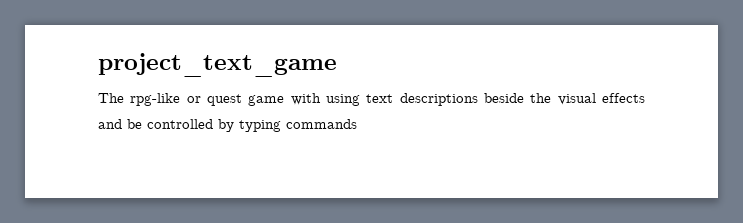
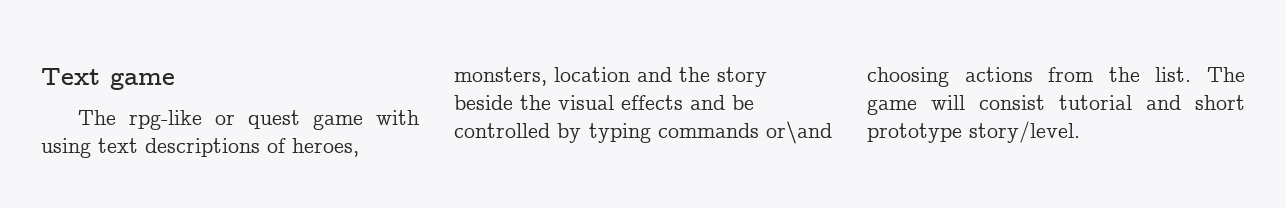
- project_text_game
+ Text game
- The rpg-like or quest game with using text descriptions beside the visual effects and be controlled by typing commands
+ The rpg-like or quest game with using text descriptions of heroes, monsters, location and the story beside the visual effects and be controlled by typing commands or\and choosing actions from the list. The game will consist tutorial and short prototype story/level.

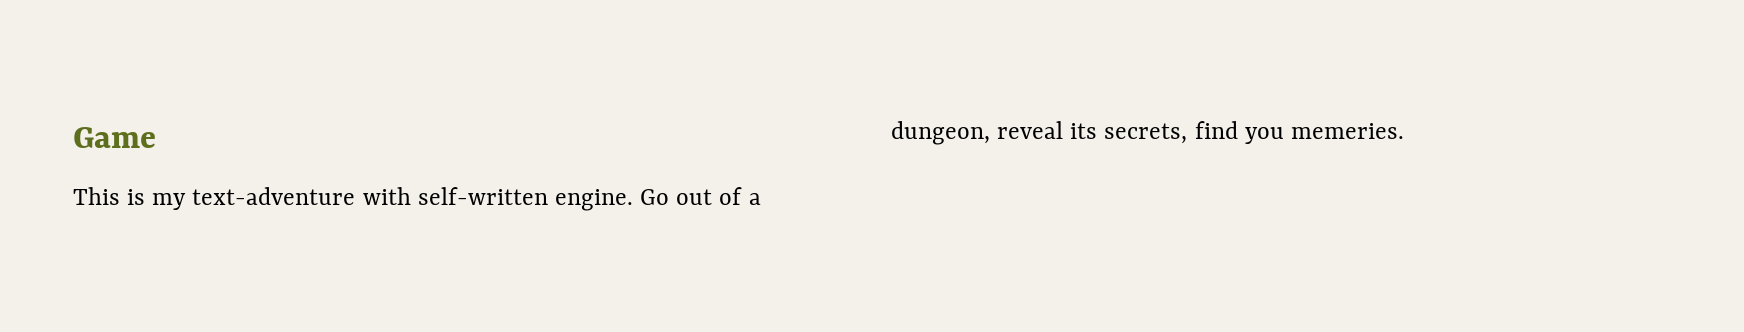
- Text game
- The rpg-like or quest game with using text descriptions of heroes, monsters, location and the story beside the visual effects and be controlled by typing commands or\and choosing actions from the list. The game will consist tutorial and short prototype story/level.
+ Game
+ This is my text-adventure with self-written engine. Go out of a dungeon, reveal its secrets, find you memeries.

